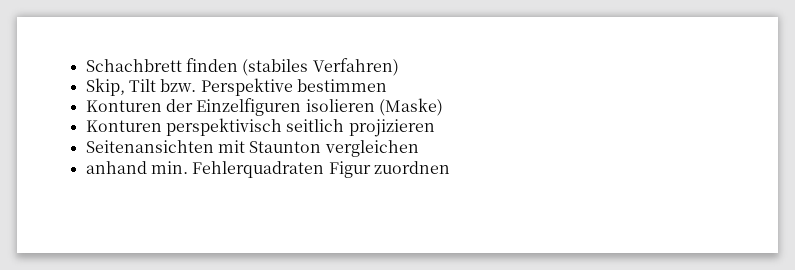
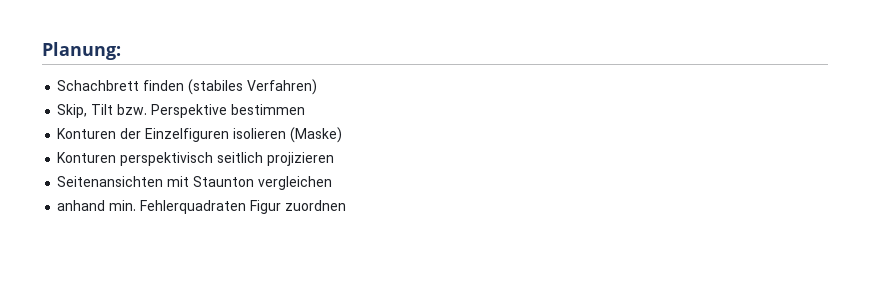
+ Planung:

